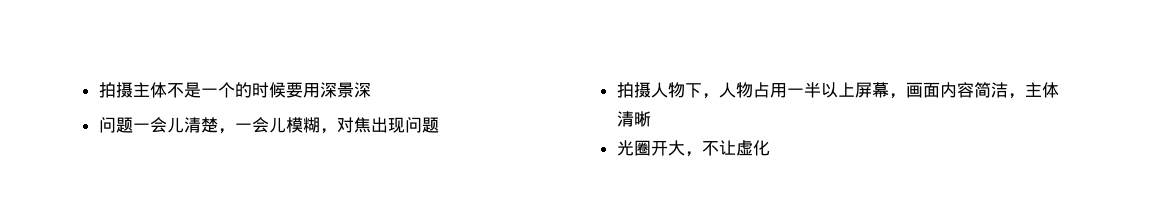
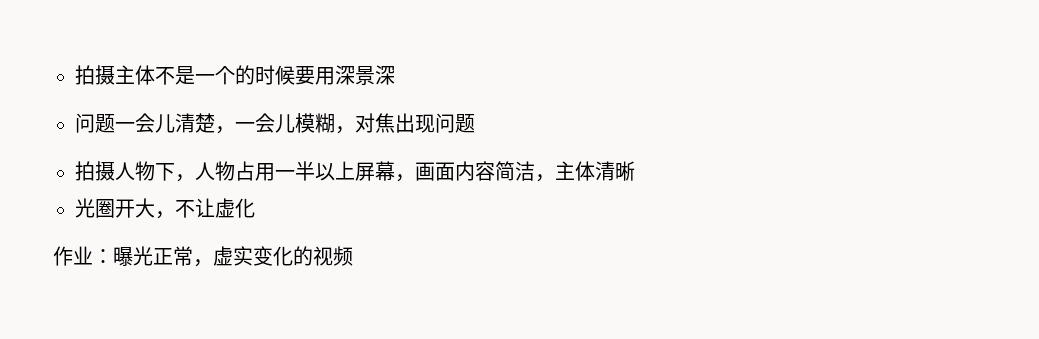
+ 作业：曝光正常，虚实变化的视频

